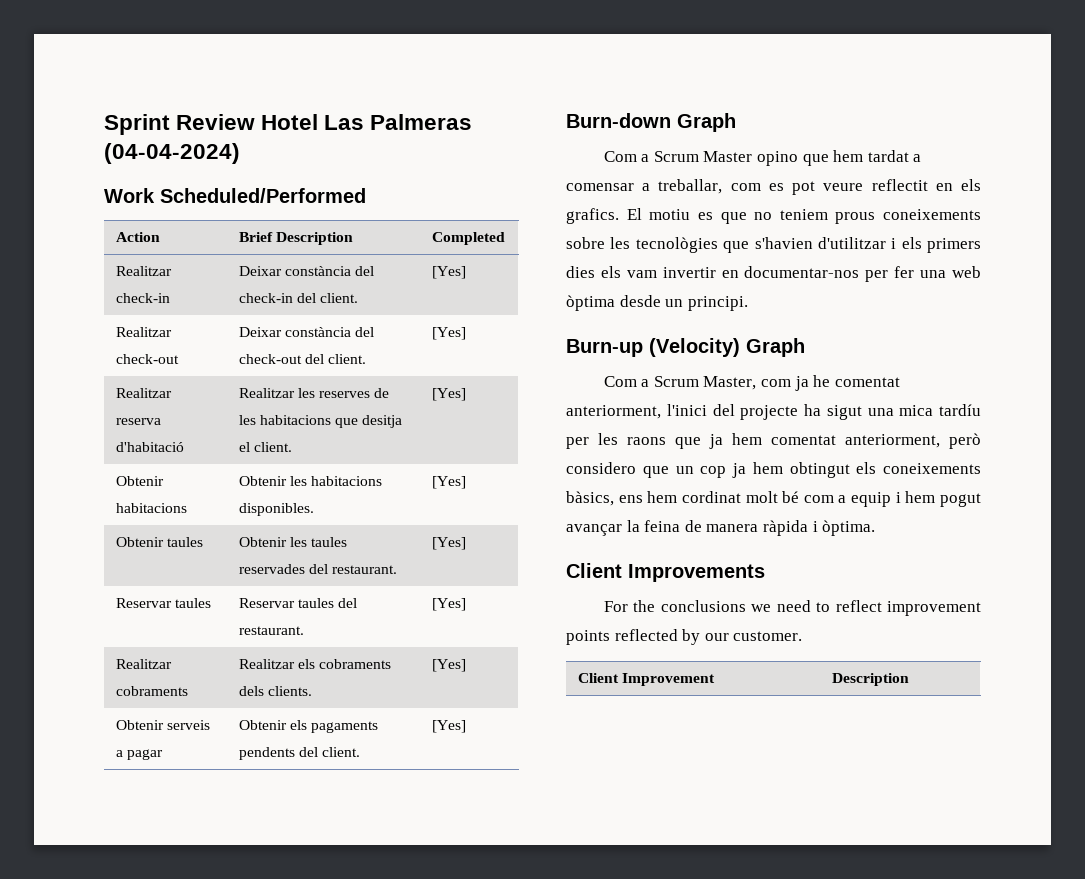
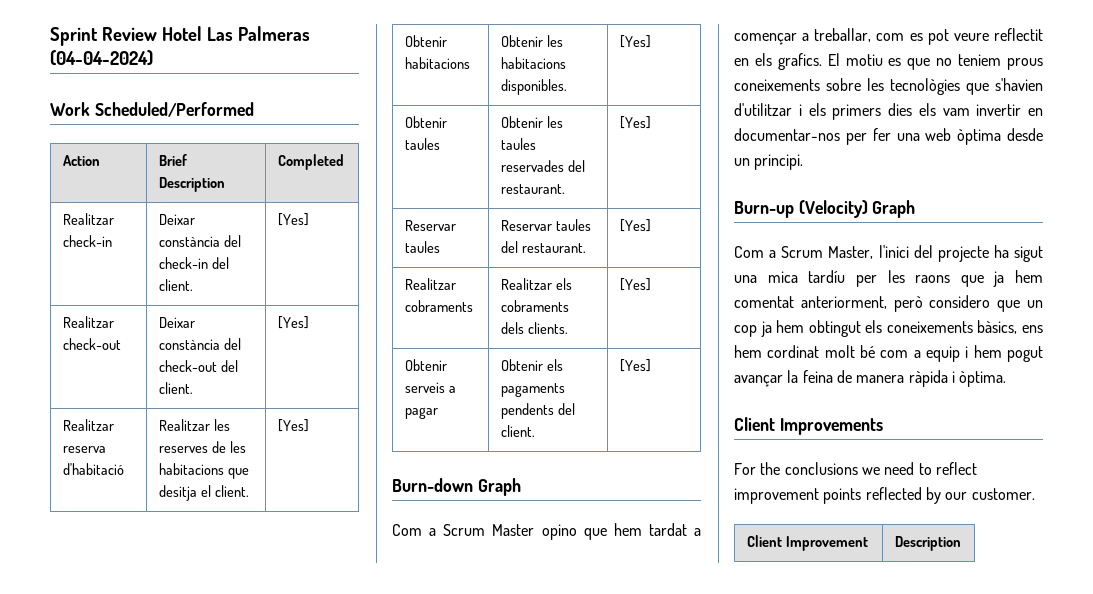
- Com a Scrum Master opino que hem tardat a comensar a treballar, com es pot veure reflectit en els grafics.
+ Com a Scrum Master opino que hem tardat a començar a treballar, com es pot veure reflectit en els grafics.
- Com a Scrum Master, com ja he comentat anteriorment, l'inici del projecte ha sigut una mica tardíu per les raons que ja hem comentat anteriorment, però considero que un cop ja hem obtingut els coneixements bàsics, ens hem cordinat molt bé com a equip i hem pogut avançar la feina de manera ràpida i òptima.
+ Com a Scrum Master, l'inici del projecte ha sigut una mica tardíu per les raons que ja hem comentat anteriorment, però considero que un cop ja hem obtingut els coneixements bàsics, ens hem cordinat molt bé com a equip i hem pogut avançar la feina de manera ràpida i òptima.

